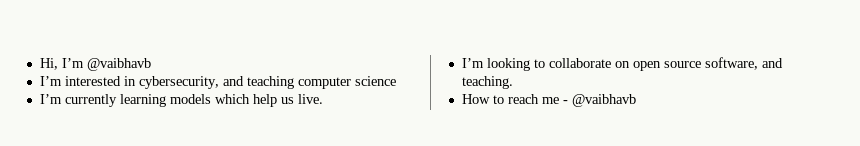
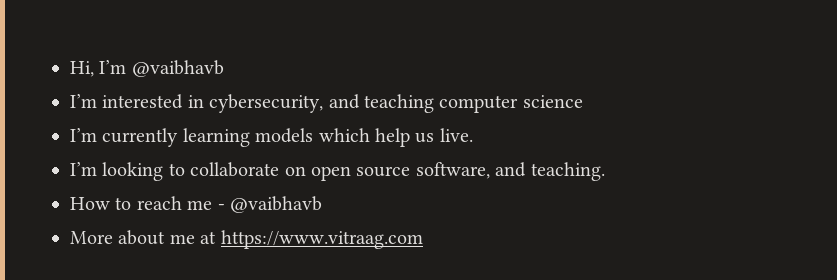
+ More about me at https://www.vitraag.com

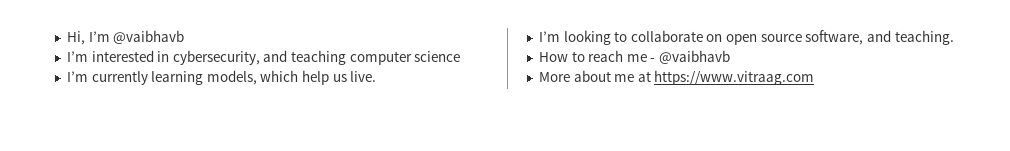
- I’m currently learning models which help us live.
+ I’m currently learning models, which help us live.

